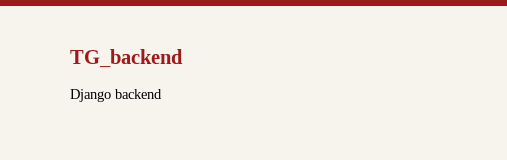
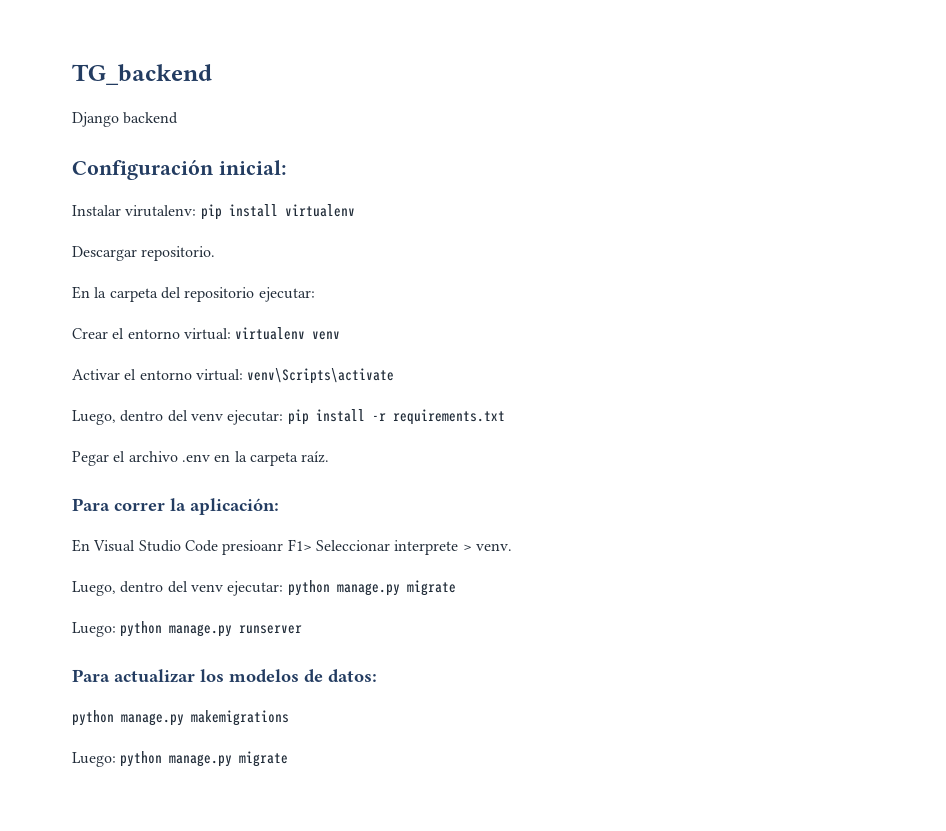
+ Configuración inicial:
+ Instalar virutalenv: pip install virtualenv
+ Descargar repositorio.
+ En la carpeta del repositorio ejecutar:
+ Crear el entorno virtual: virtualenv venv
+ Activar el entorno virtual: venv\Scripts\activate
+ Luego, dentro del venv ejecutar: pip install -r requirements.txt
+ Pegar el archivo .env en la carpeta raíz.
+ Para correr la aplicación:
+ En Visual Studio Code presioanr F1> Seleccionar interprete > venv.
+ Luego, dentro del venv ejecutar: python manage.py migrate
+ Luego: python manage.py runserver
+ Para actualizar los modelos de datos:
+ python manage.py makemigrations
+ Luego: python manage.py migrate

